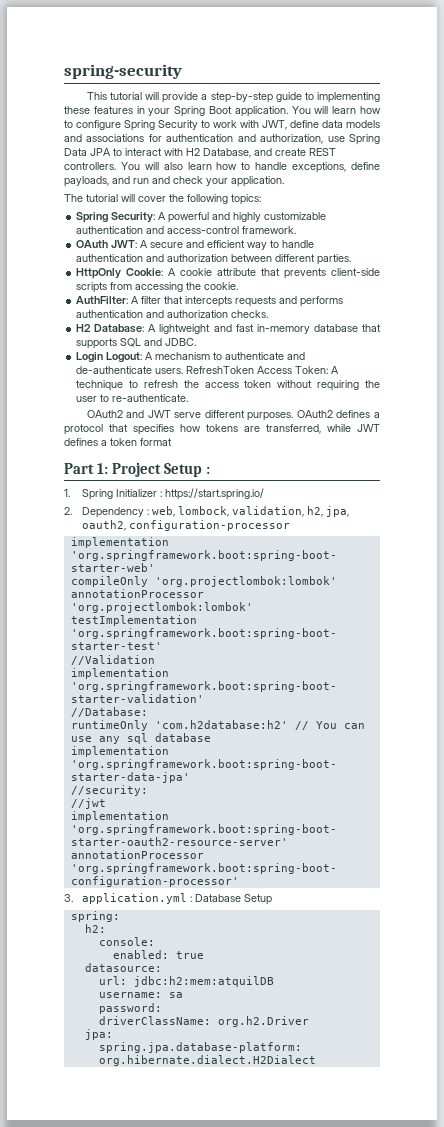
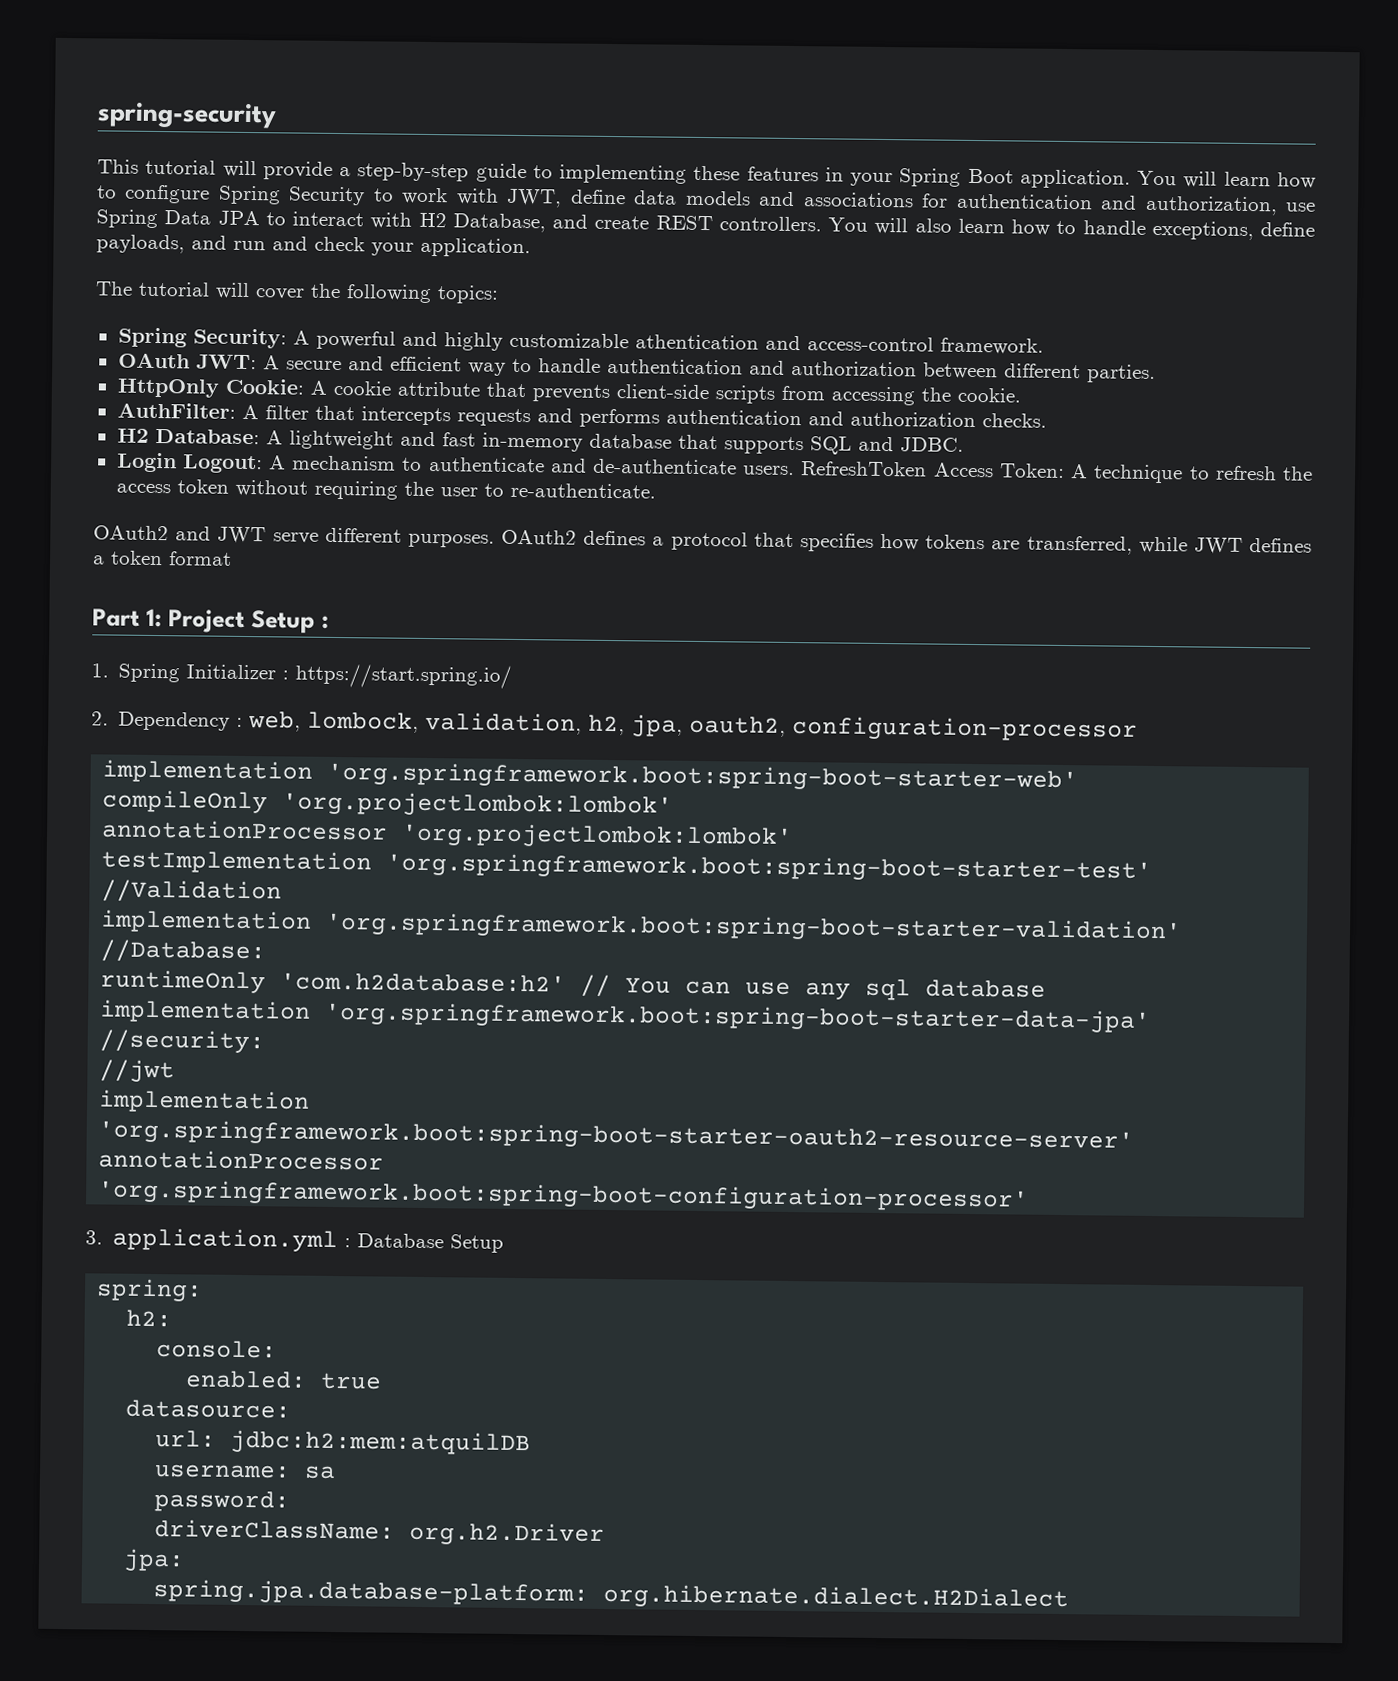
- Spring Security: A powerful and highly customizable authentication and access-control framework.
+ Spring Security: A powerful and highly customizable athentication and access-control framework.

